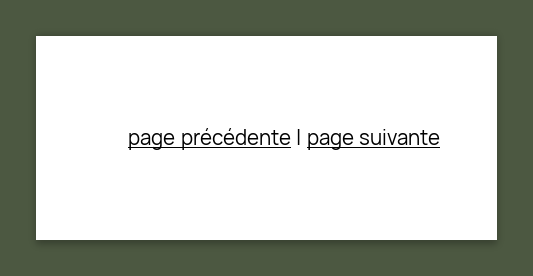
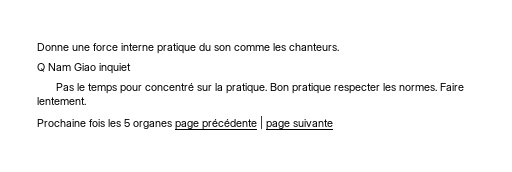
- page précédente | page suivante
+ Donne une force interne pratique du son comme les chanteurs.
+ Q Nam Giao inquiet
+ Pas le temps pour concentré sur la pratique. Bon pratique respecter les normes. Faire lentement.
+ Prochaine fois les 5 organes page précédente | page suivante

